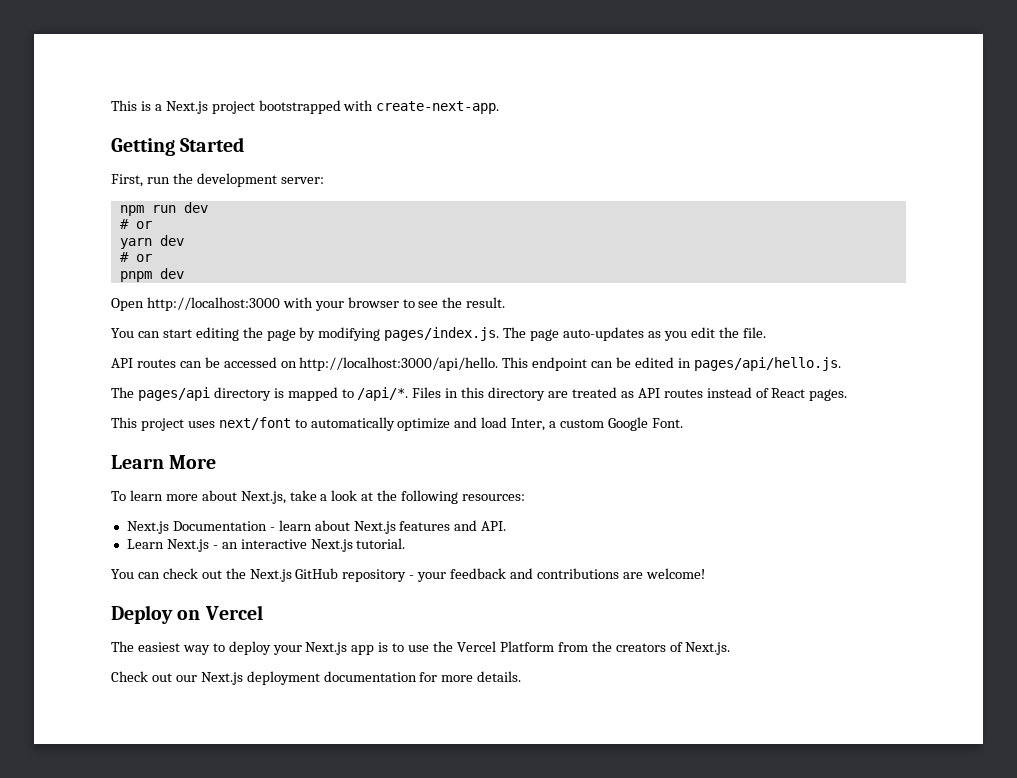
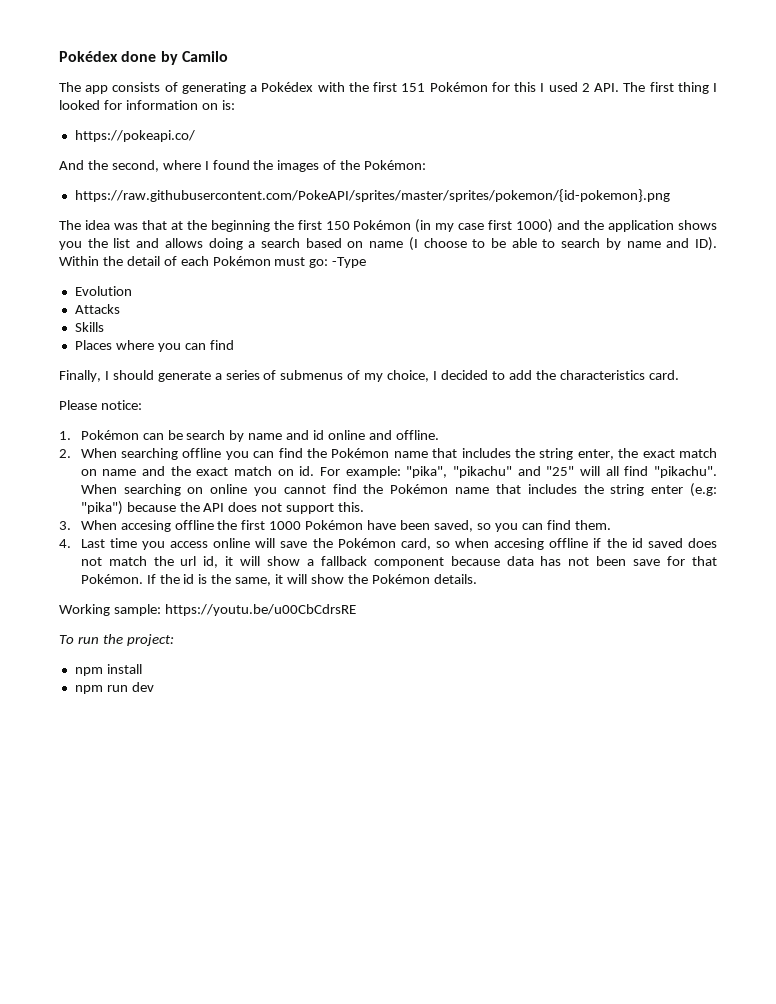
- This is a Next.js project bootstrapped with create-next-app.
- Getting Started
- First, run the development server:
+ Pokédex done by Camilo
+ The app consists of generating a Pokédex with the first 151 Pokémon for this I used 2 API. The first thing I looked for information on is:
+ https://pokeapi.co/
+ And the second, where I found the images of the Pokémon:
+ https://raw.githubusercontent.com/PokeAPI/sprites/master/sprites/pokemon/{id-pokemon}.png
+ The idea was that at the beginning the first 150 Pokémon (in my case first 1000) and the application shows you the list and allows doing a search based on name (I choose to be able to search by name and ID). Within the detail of each Pokémon must go: -Type
+ Evolution
+ Attacks
+ Skills
+ Places where you can find
+ Finally, I should generate a series of submenus of my choice, I decided to add the characteristics card.
+ Please notice:
+ 1. Pokémon can be search by name and id online and offline.
+ 2. When searching offline you can find the Pokémon name that includes the string enter, the exact match on name and the exact match on id. For example: "pika", "pikachu" and "25" will all find "pikachu". When searching on online you cannot find the Pokémon name that includes the string enter (e.g: "pika") because the API does not support this.
+ 3. When accesing offline the first 1000 Pokémon have been saved, so you can find them.
+ 4. Last time you access online will save the Pokémon card, so when accesing offline if the id saved does not match the url id, it will show a fallback component because data has not been save for that Pokémon. If the id is the same, it will show the Pokémon details.
+ Working sample: https://youtu.be/u00CbCdrsRE
+ To run the project:
+ npm install
  npm run dev
- # or
- yarn dev
- # or
- pnpm dev
- Open http://localhost:3000 with your browser to see the result.
- You can start editing the page by modifying pages/index.js. The page auto-updates as you edit the file.
- API routes can be accessed on http://localhost:3000/api/hello. This endpoint can be edited in pages/api/hello.js.
- The pages/api directory is mapped to /api/*. Files in this directory are treated as API routes instead of React pages.
- This project uses next/font to automatically optimize and load Inter, a custom Google Font.
- Learn More
- To learn more about Next.js, take a look at the following resources:
- Next.js Documentation - learn about Next.js features and API.
- Learn Next.js - an interactive Next.js tutorial.
- You can check out the Next.js GitHub repository - your feedback and contributions are welcome!
- Deploy on Vercel
- The easiest way to deploy your Next.js app is to use the Vercel Platform from the creators of Next.js.
- Check out our Next.js deployment documentation for more details.

